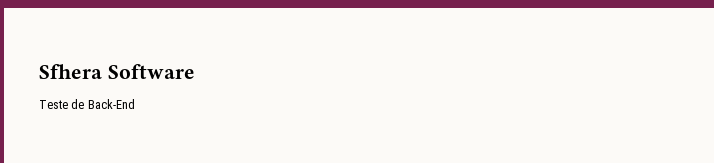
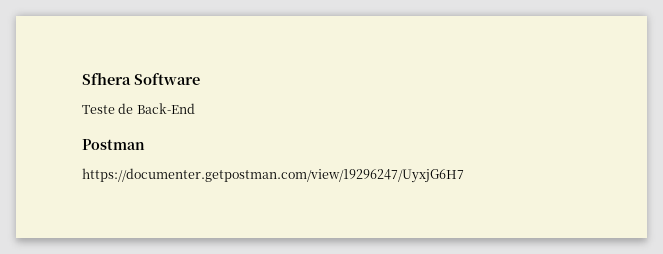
+ Postman
+ https://documenter.getpostman.com/view/19296247/UyxjG6H7

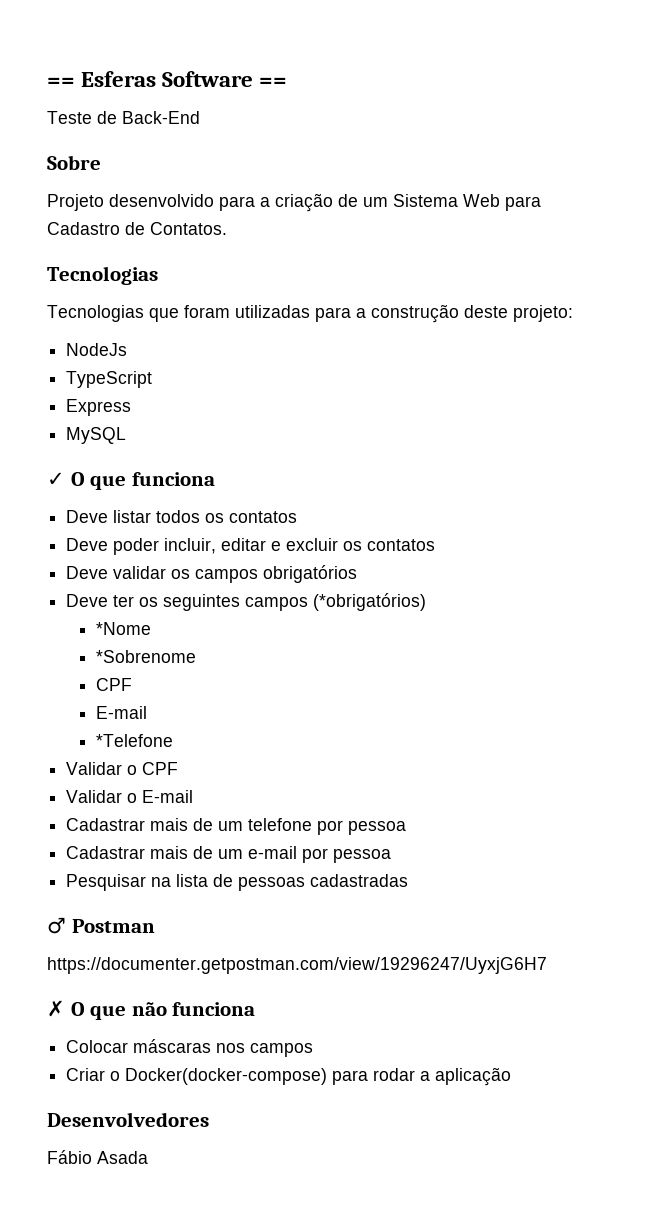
- Sfhera Software
+ == Esferas Software ==
- Postman
+ Sobre
+ Projeto desenvolvido para a criação de um Sistema Web para Cadastro de Contatos.
+ Tecnologias
+ Tecnologias que foram utilizadas para a construção deste projeto:
+ NodeJs
+ TypeScript
+ Express
+ MySQL
+ ✓ O que funciona
+ Deve listar todos os contatos
+ Deve poder incluir, editar e excluir os contatos
+ Deve validar os campos obrigatórios
+ Deve ter os seguintes campos (*obrigatórios)
+ *Nome
+ *Sobrenome
+ CPF
+ E-mail
+ *Telefone
+ Validar o CPF
+ Validar o E-mail
+ Cadastrar mais de um telefone por pessoa
+ Cadastrar mais de um e-mail por pessoa
+ Pesquisar na lista de pessoas cadastradas
+ ♂ Postman
  https://documenter.getpostman.com/view/19296247/UyxjG6H7
+ ✗ O que não funciona
+ Colocar máscaras nos campos
+ Criar o Docker(docker-compose) para rodar a aplicação
+ Desenvolvedores
+ Fábio Asada

